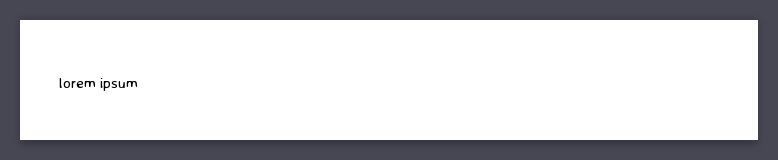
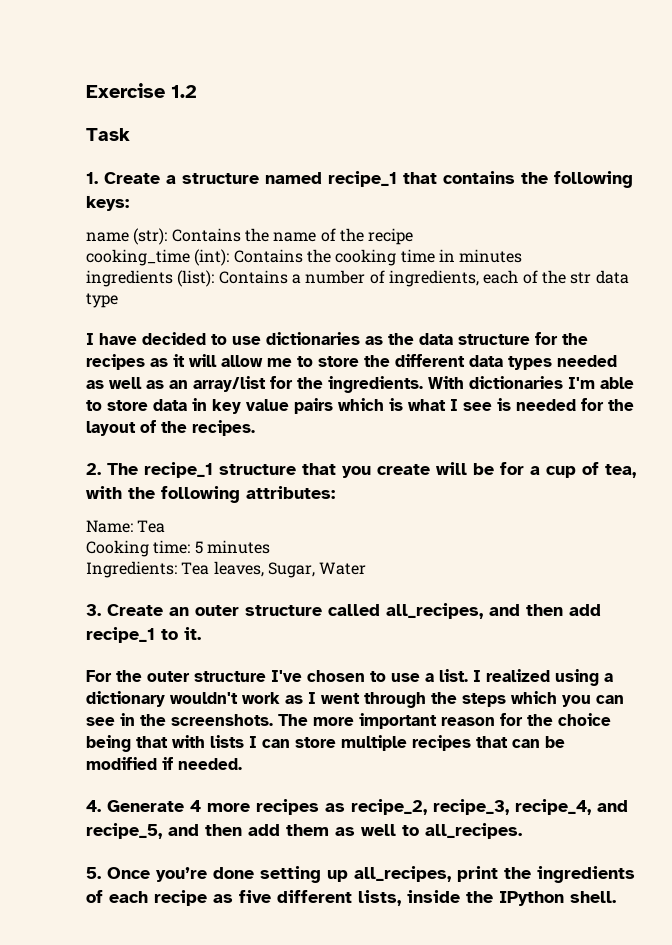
- lorem ipsum
+ Exercise 1.2
+ Task
+ 1. Create a structure named recipe_1 that contains the following keys:
+ name (str): Contains the name of the recipe
+ cooking_time (int): Contains the cooking time in minutes
+ ingredients (list): Contains a number of ingredients, each of the str data type
+ I have decided to use dictionaries as the data structure for the recipes as it will allow me to store the different data types needed as well as an array/list for the ingredients. With dictionaries I'm able to store data in key value pairs which is what I see is needed for the layout of the recipes.
+ 2. The recipe_1 structure that you create will be for a cup of tea, with the following attributes:
+ Name: Tea
+ Cooking time: 5 minutes
+ Ingredients: Tea leaves, Sugar, Water
+ 3. Create an outer structure called all_recipes, and then add recipe_1 to it.
+ For the outer structure I've chosen to use a list. I realized using a dictionary wouldn't work as I went through the steps which you can see in the screenshots. The more important reason for the choice being that with lists I can store multiple recipes that can be modified if needed.
+ 4. Generate 4 more recipes as recipe_2, recipe_3, recipe_4, and recipe_5, and then add them as well to all_recipes.
+ 5. Once you’re done setting up all_recipes, print the ingredients of each recipe as five different lists, inside the IPython shell.

